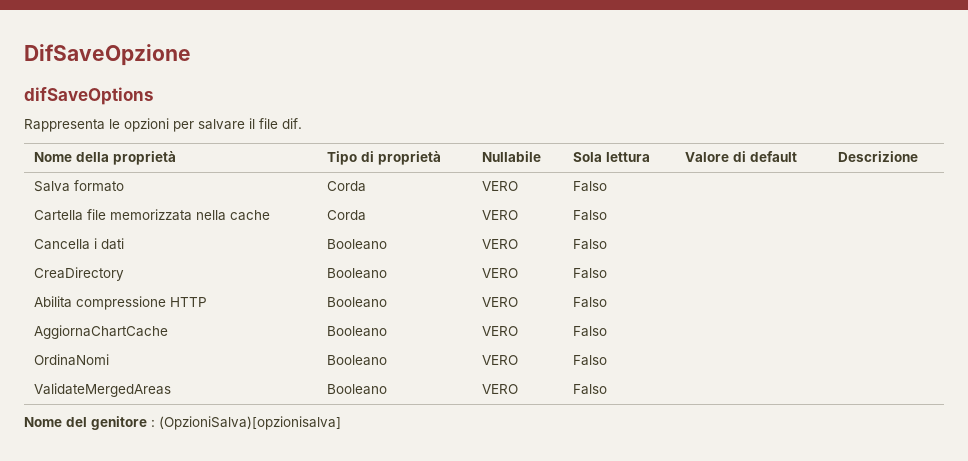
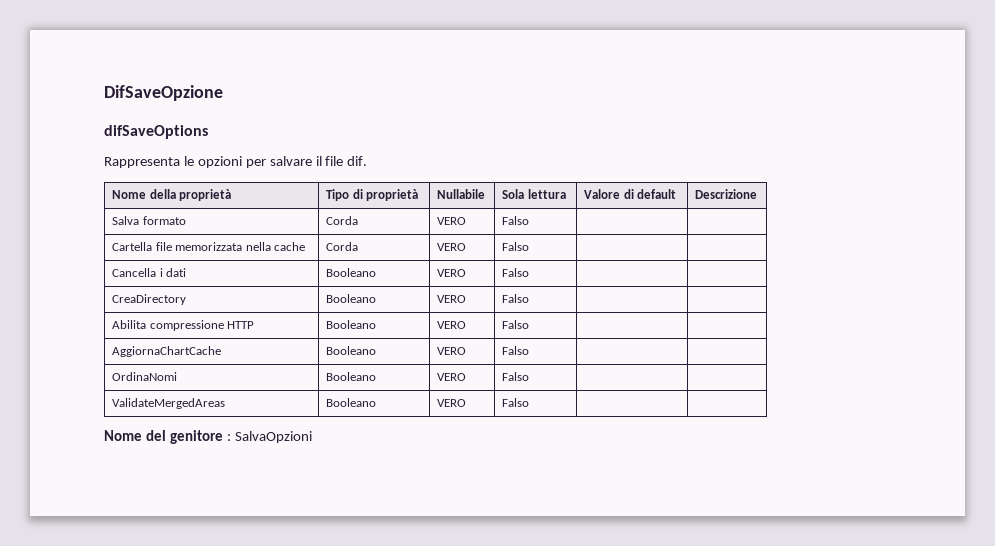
- Nome del genitore : (OpzioniSalva)[opzionisalva]
+ Nome del genitore : SalvaOpzioni

